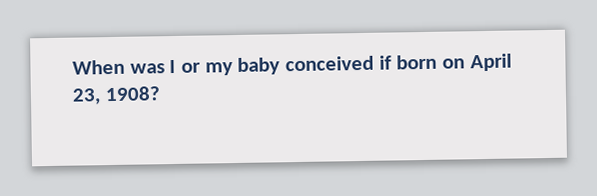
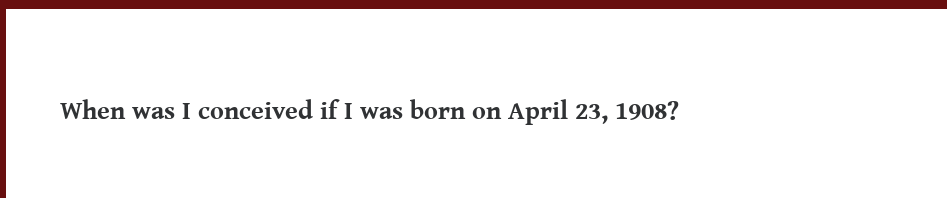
- When was I or my baby conceived if born on April 23, 1908?
+ When was I conceived if I was born on April 23, 1908?

